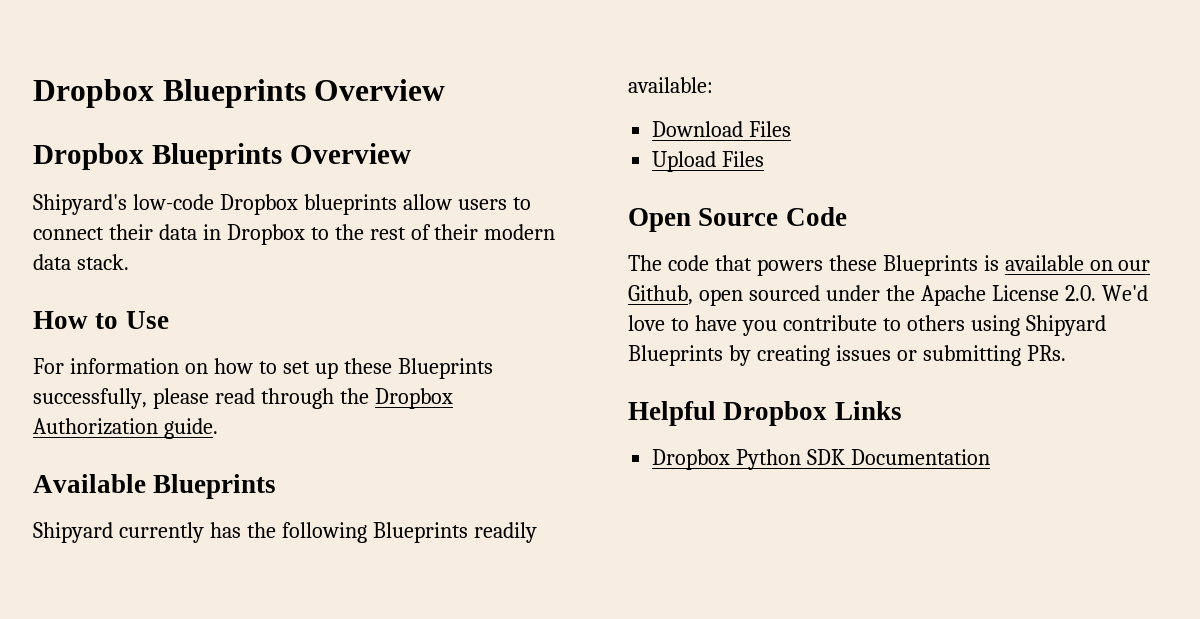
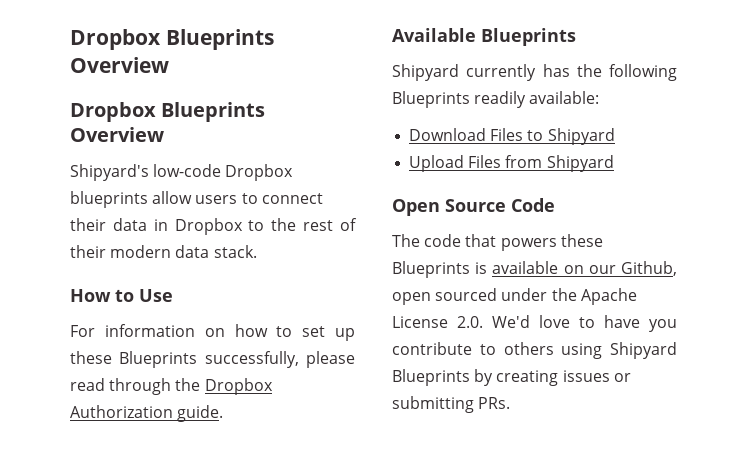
- Download Files
+ Download Files to Shipyard
- Upload Files
+ Upload Files from Shipyard
- Helpful Dropbox Links
- Dropbox Python SDK Documentation

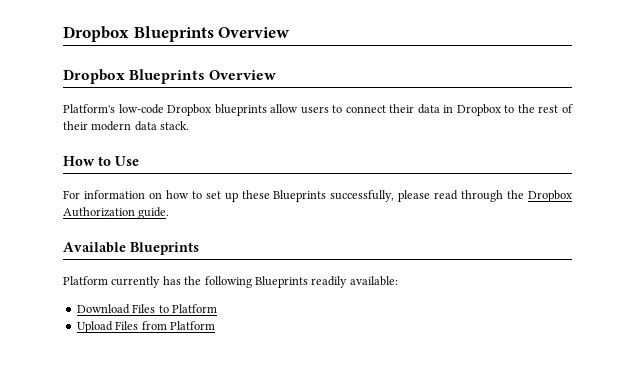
- Shipyard's low-code Dropbox blueprints allow users to connect their data in Dropbox to the rest of their modern data stack.
+ Platform's low-code Dropbox blueprints allow users to connect their data in Dropbox to the rest of their modern data stack.
- Shipyard currently has the following Blueprints readily available:
+ Platform currently has the following Blueprints readily available:
- Download Files to Shipyard
+ Download Files to Platform
- Upload Files from Shipyard
- Open Source Code
- The code that powers these Blueprints is available on our Github, open sourced under the Apache License 2.0. We'd love to have you contribute to others using Shipyard Blueprints by creating issues or submitting PRs.
+ Upload Files from Platform

